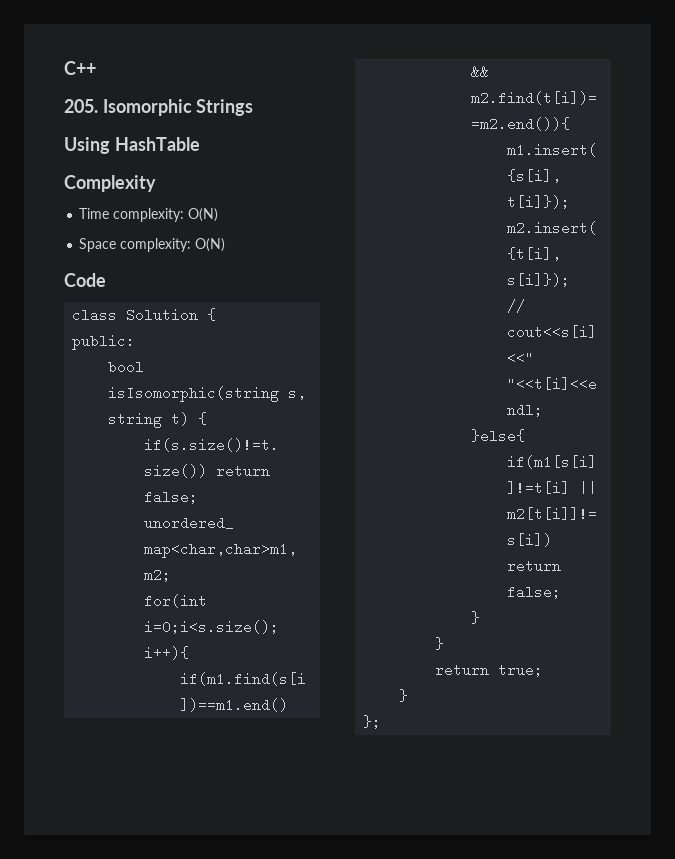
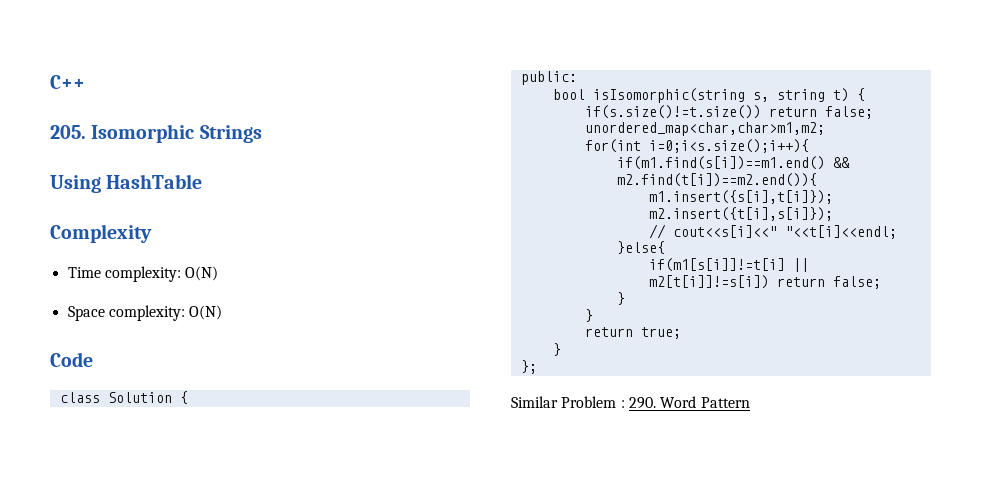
+ Similar Problem : 290. Word Pattern

